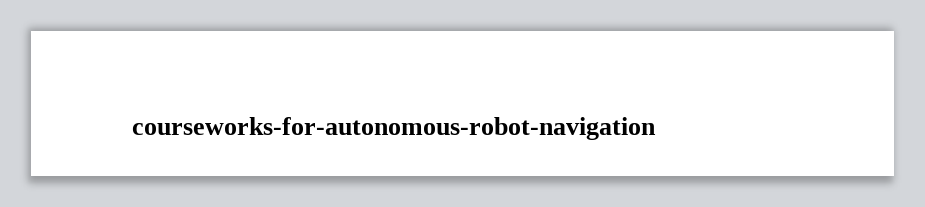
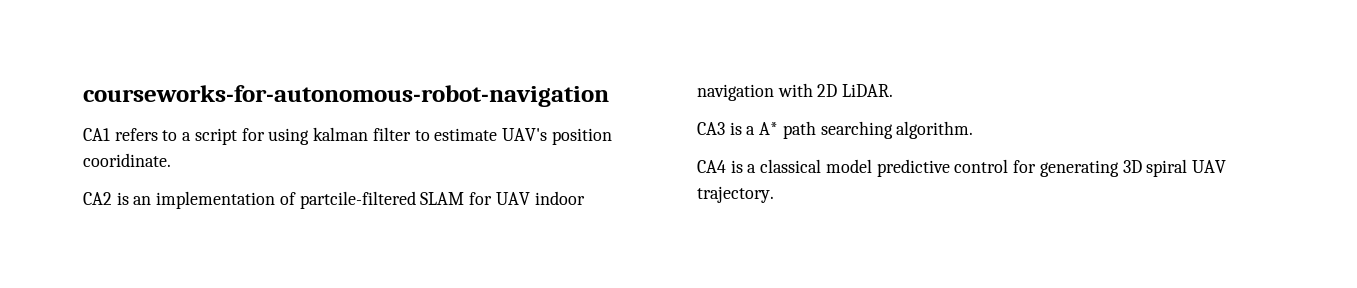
+ CA1 refers to a script for using kalman filter to estimate UAV's position cooridinate.
+ CA2 is an implementation of partcile-filtered SLAM for UAV indoor navigation with 2D LiDAR.
+ CA3 is a A* path searching algorithm.
+ CA4 is a classical model predictive control for generating 3D spiral UAV trajectory.

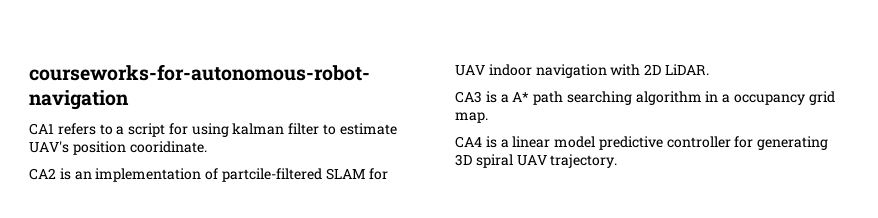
- CA3 is a A* path searching algorithm.
+ CA3 is a A* path searching algorithm in a occupancy grid map.
- CA4 is a classical model predictive control for generating 3D spiral UAV trajectory.
+ CA4 is a linear model predictive controller for generating 3D spiral UAV trajectory.

